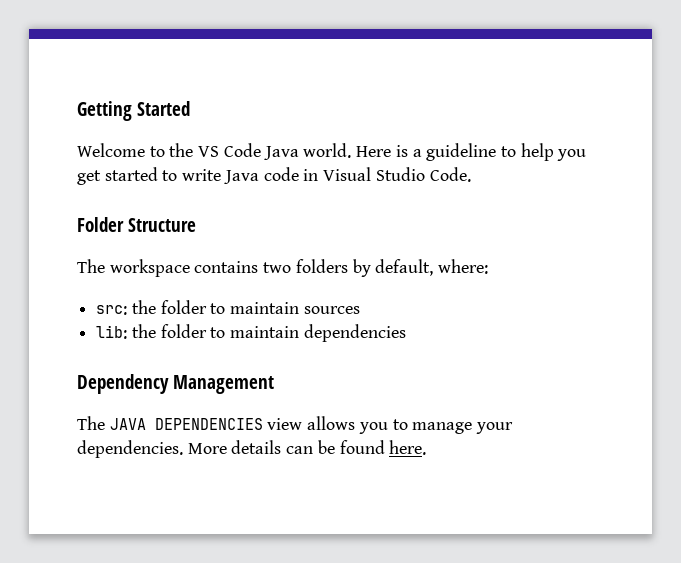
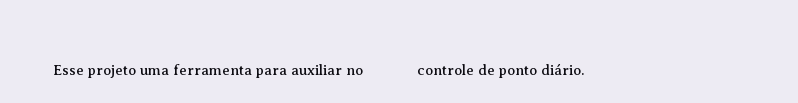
- Getting Started
- Welcome to the VS Code Java world. Here is a guideline to help you get started to write Java code in Visual Studio Code.
- Folder Structure
- The workspace contains two folders by default, where:
- src: the folder to maintain sources
- lib: the folder to maintain dependencies
- Dependency Management
- The JAVA DEPENDENCIES view allows you to manage your dependencies. More details can be found here.
+ Esse projeto uma ferramenta para auxiliar no controle de ponto diário.

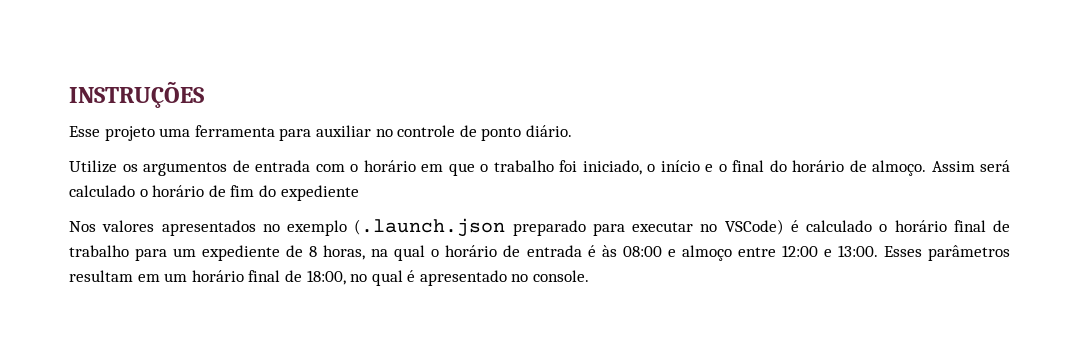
+ INSTRUÇÕES
+ Utilize os argumentos de entrada com o horário em que o trabalho foi iniciado, o início e o final do horário de almoço. Assim será calculado o horário de fim do expediente
+ Nos valores apresentados no exemplo (.launch.json preparado para executar no VSCode) é calculado o horário final de trabalho para um expediente de 8 horas, na qual o horário de entrada é às 08:00 e almoço entre 12:00 e 13:00. Esses parâmetros resultam em um horário final de 18:00, no qual é apresentado no console.

